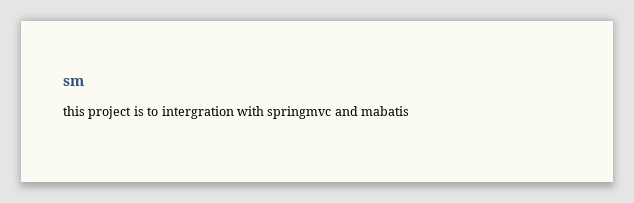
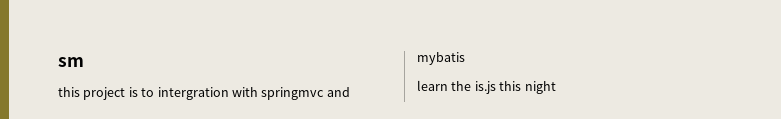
- this project is to intergration with springmvc and mabatis
+ this project is to intergration with springmvc and mybatis
+ learn the is.js this night

